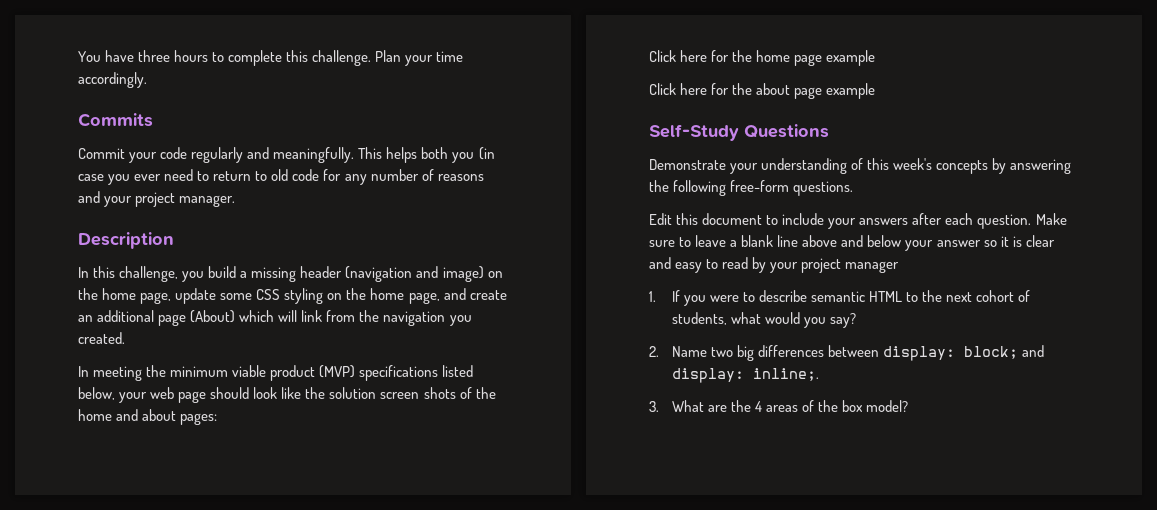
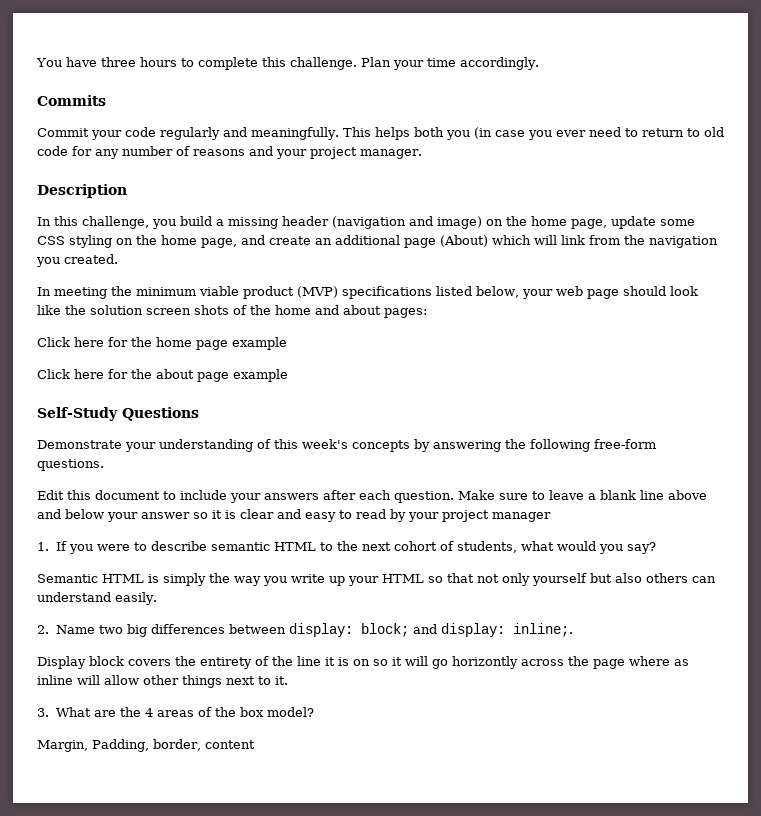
+ Semantic HTML is simply the way you write up your HTML so that not only yourself but also others can understand easily.
+ Display block covers the entirety of the line it is on so it will go horizontly across the page where as inline will allow other things next to it.
+ Margin, Padding, border, content

